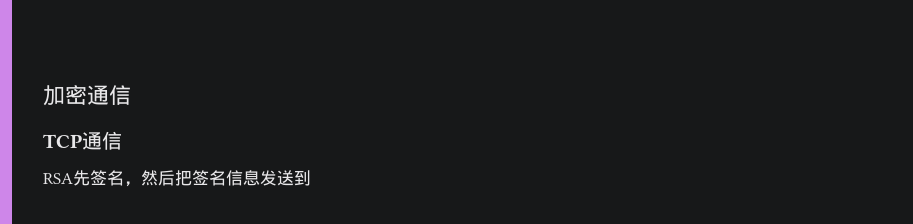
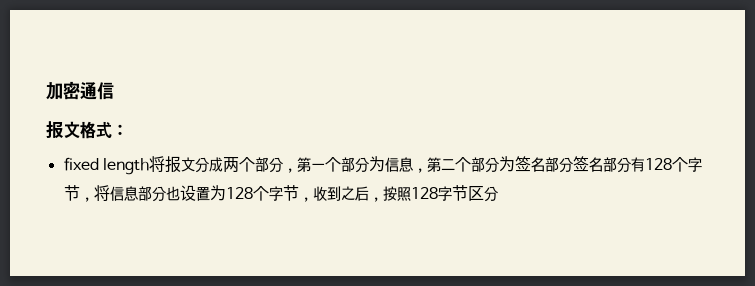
- TCP通信
- RSA先签名，然后把签名信息发送到
+ 报文格式：
+ fixed length将报文分成两个部分，第一个部分为信息，第二个部分为签名部分签名部分有128个字节，将信息部分也设置为128个字节，收到之后，按照128字节区分

